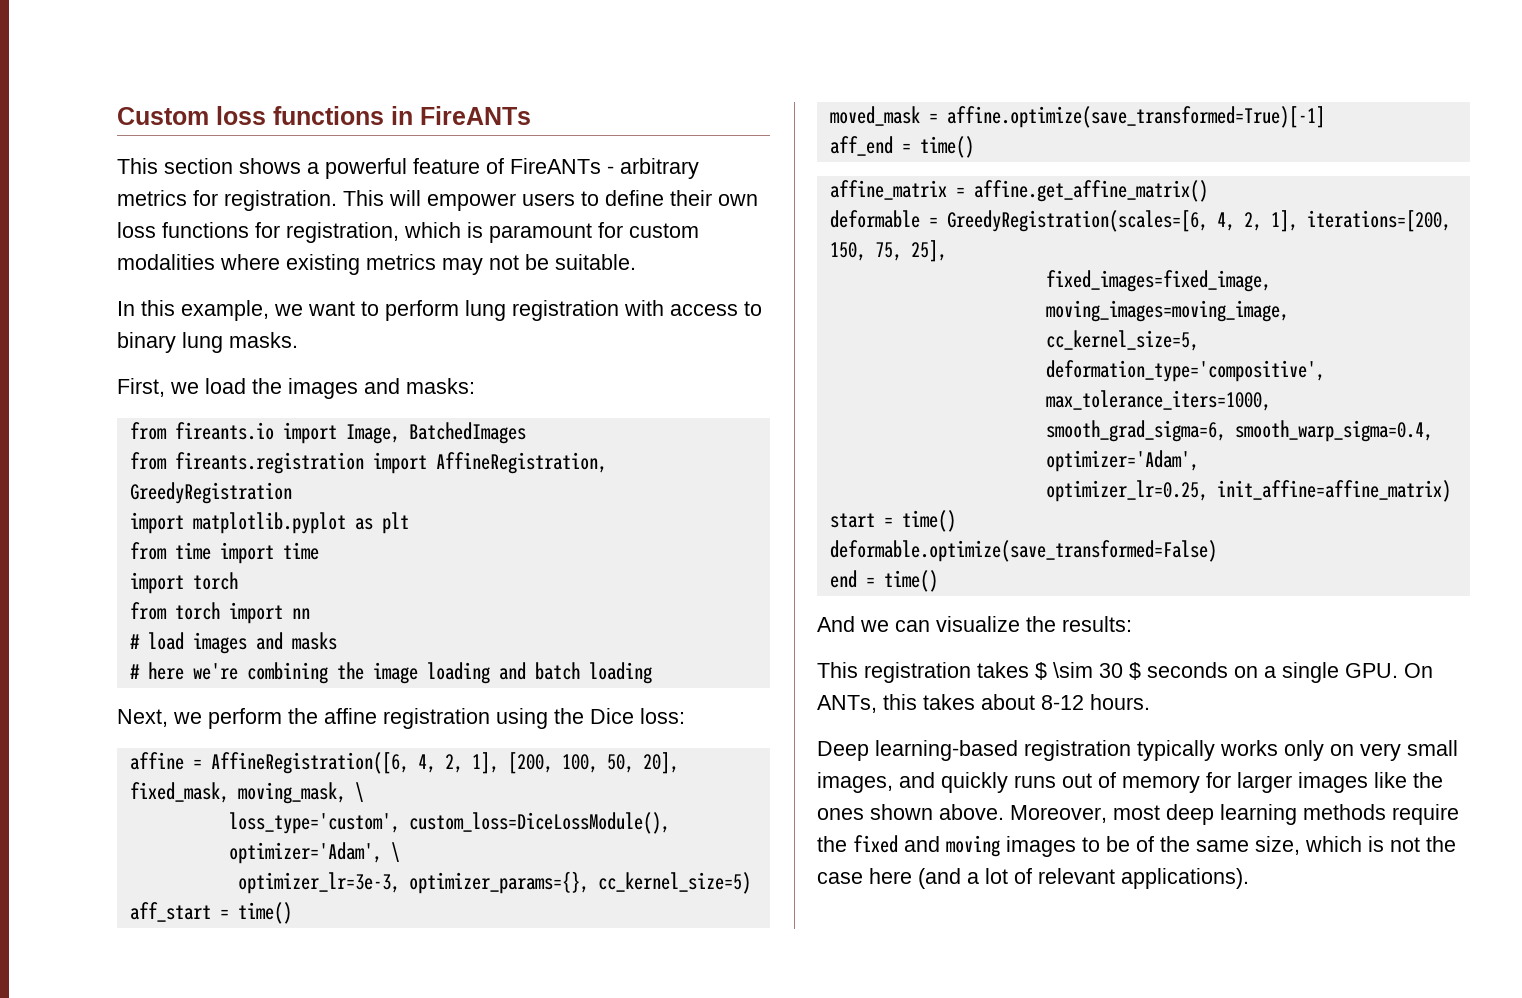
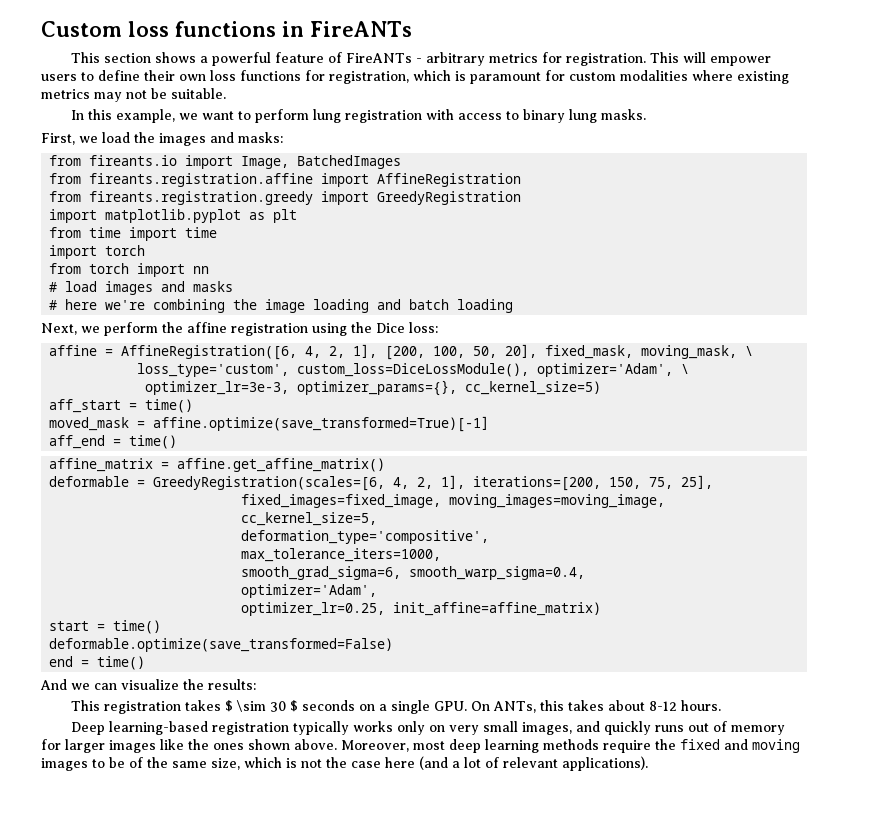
- from fireants.registration import AffineRegistration, GreedyRegistration
+ from fireants.registration.affine import AffineRegistration
+ from fireants.registration.greedy import GreedyRegistration

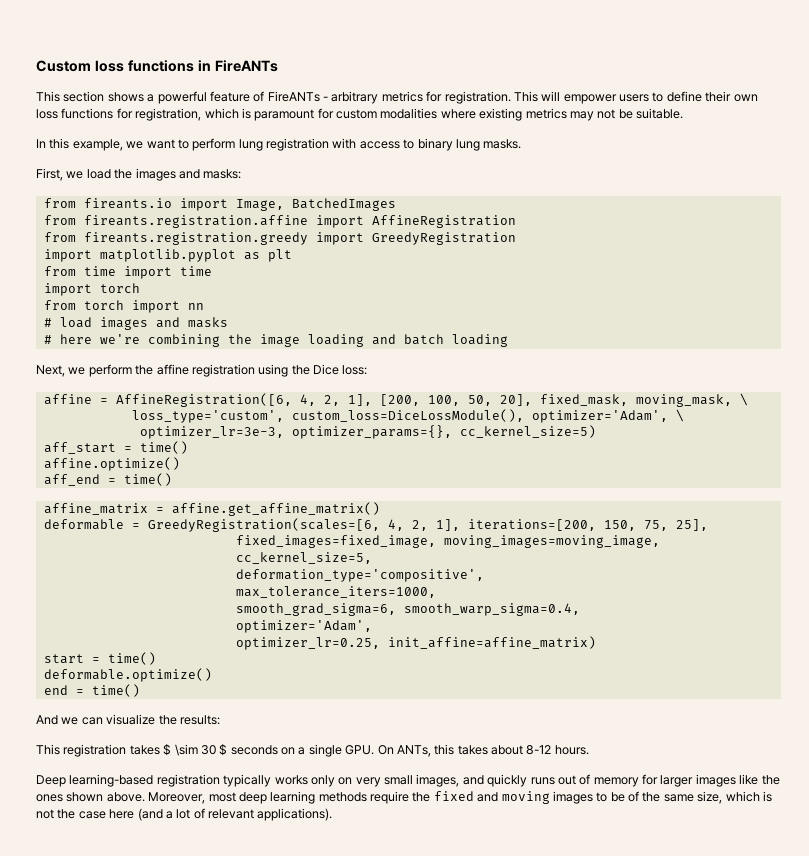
- moved_mask = affine.optimize(save_transformed=True)[-1]
+ affine.optimize()
- deformable.optimize(save_transformed=False)
+ deformable.optimize()

